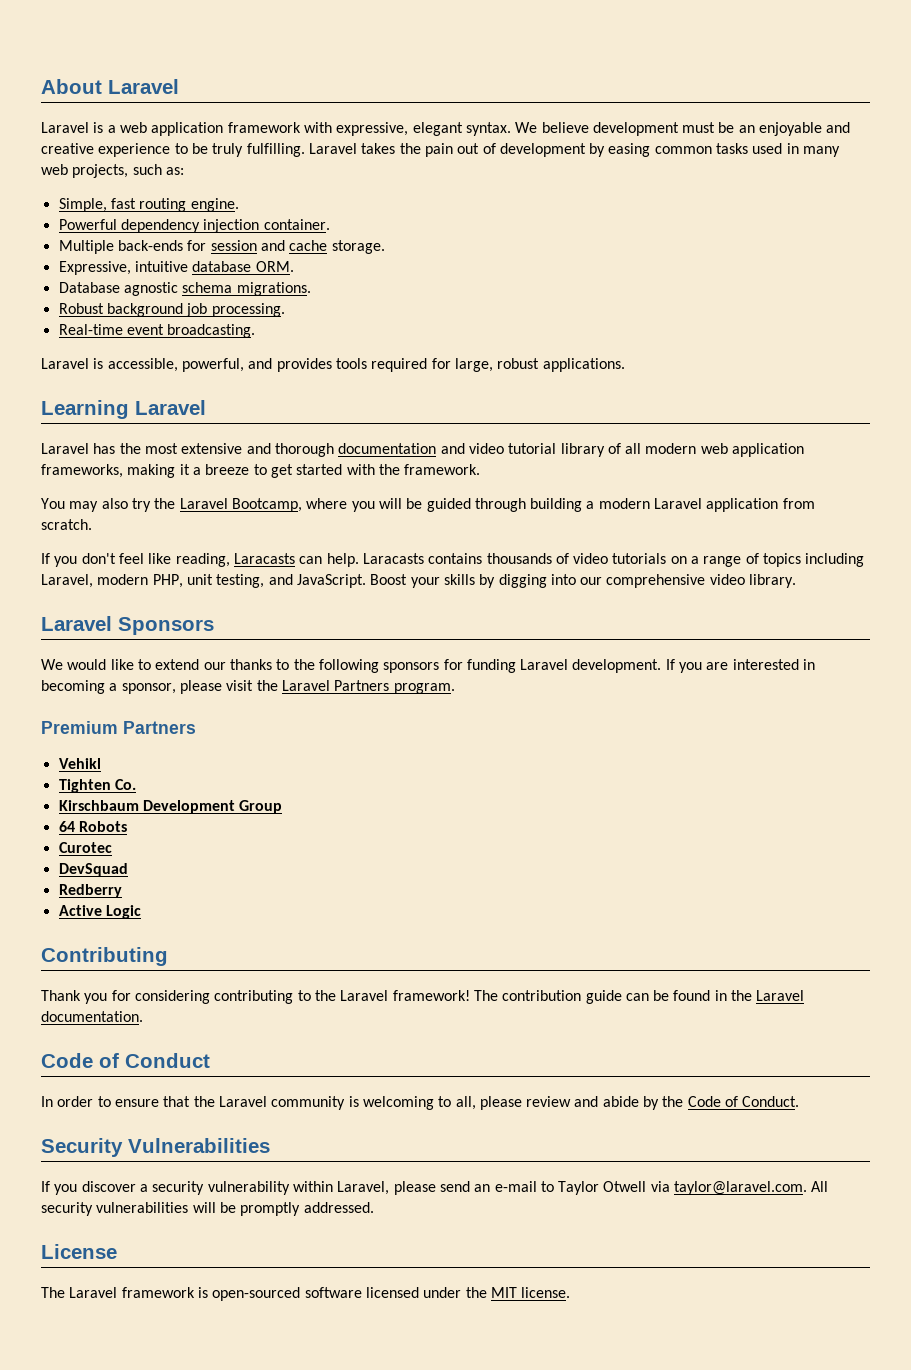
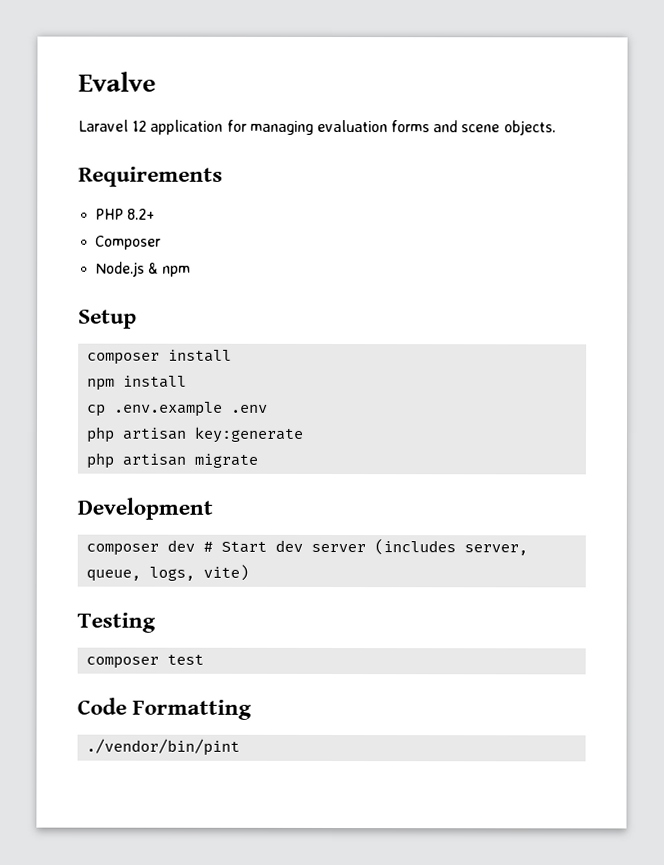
- About Laravel
- Laravel is a web application framework with expressive, elegant syntax. We believe development must be an enjoyable and creative experience to be truly fulfilling. Laravel takes the pain out of development by easing common tasks used in many web projects, such as:
- Simple, fast routing engine.
- Powerful dependency injection container.
- Multiple back-ends for session and cache storage.
- Expressive, intuitive database ORM.
- Database agnostic schema migrations.
- Robust background job processing.
- Real-time event broadcasting.
- Laravel is accessible, powerful, and provides tools required for large, robust applications.
- Learning Laravel
- Laravel has the most extensive and thorough documentation and video tutorial library of all modern web application frameworks, making it a breeze to get started with the framework.
- You may also try the Laravel Bootcamp, where you will be guided through building a modern Laravel application from scratch.
- If you don't feel like reading, Laracasts can help. Laracasts contains thousands of video tutorials on a range of topics including Laravel, modern PHP, unit testing, and JavaScript. Boost your skills by digging into our comprehensive video library.
- Laravel Sponsors
- We would like to extend our thanks to the following sponsors for funding Laravel development. If you are interested in becoming a sponsor, please visit the Laravel Partners program.
- Premium Partners
- Vehikl
- Tighten Co.
- Kirschbaum Development Group
- 64 Robots
- Curotec
- DevSquad
- Redberry
- Active Logic
- Contributing
- Thank you for considering contributing to the Laravel framework! The contribution guide can be found in the Laravel documentation.
- Code of Conduct
- In order to ensure that the Laravel community is welcoming to all, please review and abide by the Code of Conduct.
- Security Vulnerabilities
- If you discover a security vulnerability within Laravel, please send an e-mail to Taylor Otwell via taylor@laravel.com. All security vulnerabilities will be promptly addressed.
- License
- The Laravel framework is open-sourced software licensed under the MIT license.
+ Evalve
+ Laravel 12 application for managing evaluation forms and scene objects.
+ Requirements
+ PHP 8.2+
+ Composer
+ Node.js & npm
+ Setup
+ composer install
+ npm install
+ cp .env.example .env
+ php artisan key:generate
+ php artisan migrate
+ Development
+ composer dev # Start dev server (includes server, queue, logs, vite)
+ Testing
+ composer test
+ Code Formatting
+ ./vendor/bin/pint

